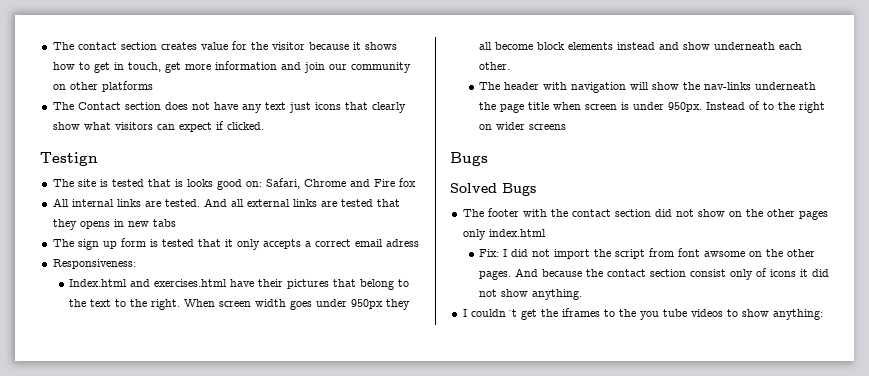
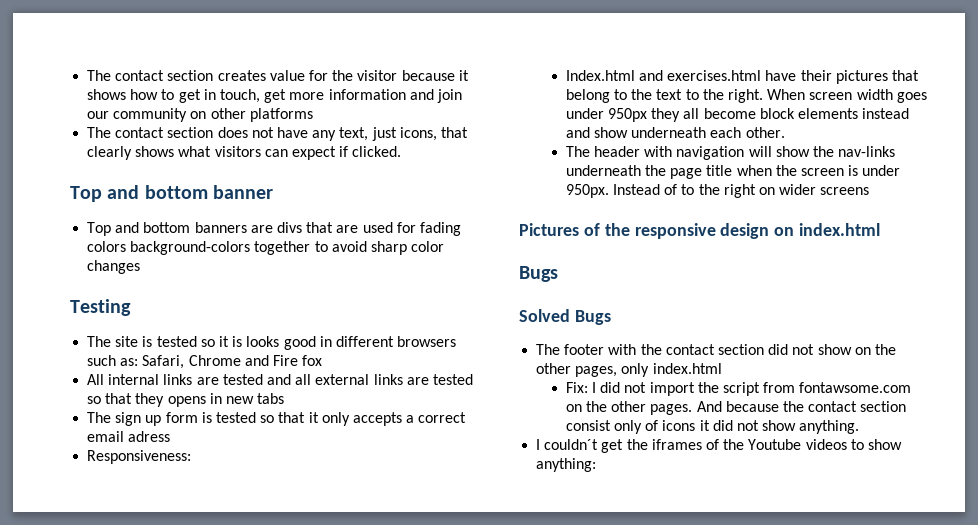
- The Contact section does not have any text just icons that clearly show what visitors can expect if clicked.
+ The contact section does not have any text, just icons, that clearly shows what visitors can expect if clicked.
- Testign
+ Top and bottom banner
+ Top and bottom banners are divs that are used for fading colors background-colors together to avoid sharp color changes
+ Testing
- The site is tested that is looks good on: Safari, Chrome and Fire fox
+ The site is tested so it is looks good in different browsers such as: Safari, Chrome and Fire fox
- All internal links are tested. And all external links are tested that they opens in new tabs
+ All internal links are tested and all external links are tested so that they opens in new tabs
- The sign up form is tested that it only accepts a correct email adress
+ The sign up form is tested so that it only accepts a correct email adress
- The header with navigation will show the nav-links underneath the page title when screen is under 950px.
+ The header with navigation will show the nav-links underneath the page title when the screen is under 950px.
+ Pictures of the responsive design on index.html
- The footer with the contact section did not show on the other pages only index.html
+ The footer with the contact section did not show on the other pages, only index.html
- Fix: I did not import the script from font awsome on the other pages.
+ Fix: I did not import the script from fontawsome.com on the other pages.
- I couldn´t get the iframes to the you tube videos to show anything:
+ I couldn´t get the iframes of the Youtube videos to show anything:

